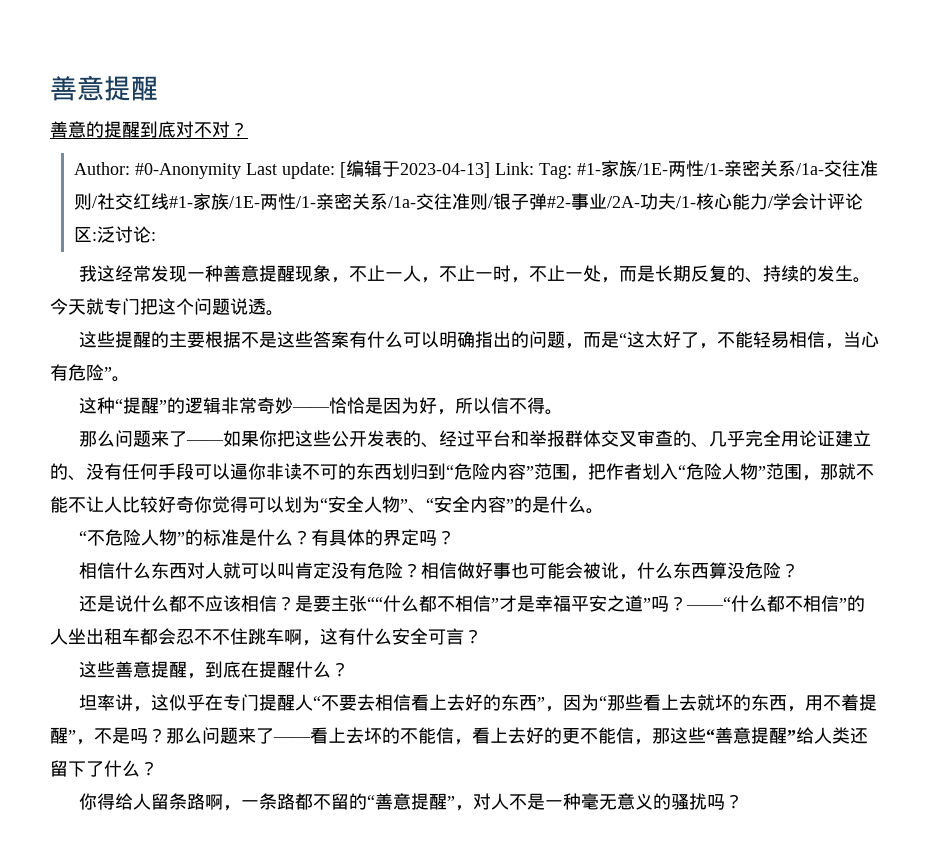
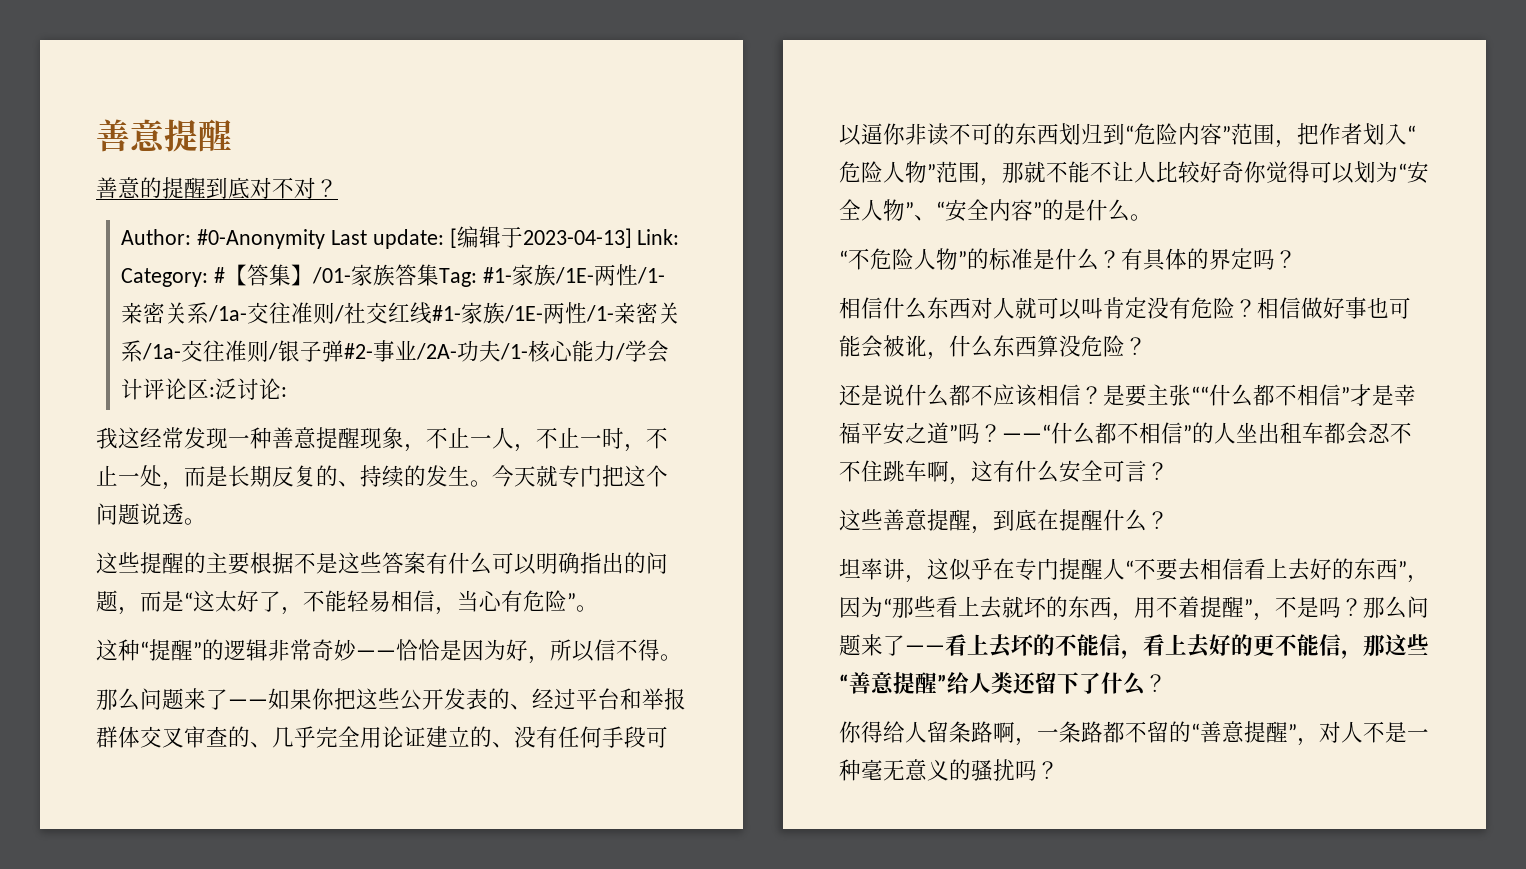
- Author: #0-Anonymity Last update: [编辑于2023-04-13] Link: Tag: #1-家族/1E-两性/1-亲密关系/1a-交往准则/社交红线#1-家族/1E-两性/1-亲密关系/1a-交往准则/银子弹#2-事业/2A-功夫/1-核心能力/学会计评论区:泛讨论:
+ Author: #0-Anonymity Last update: [编辑于2023-04-13] Link: Category: #【答集】/01-家族答集Tag: #1-家族/1E-两性/1-亲密关系/1a-交往准则/社交红线#1-家族/1E-两性/1-亲密关系/1a-交往准则/银子弹#2-事业/2A-功夫/1-核心能力/学会计评论区:泛讨论:

